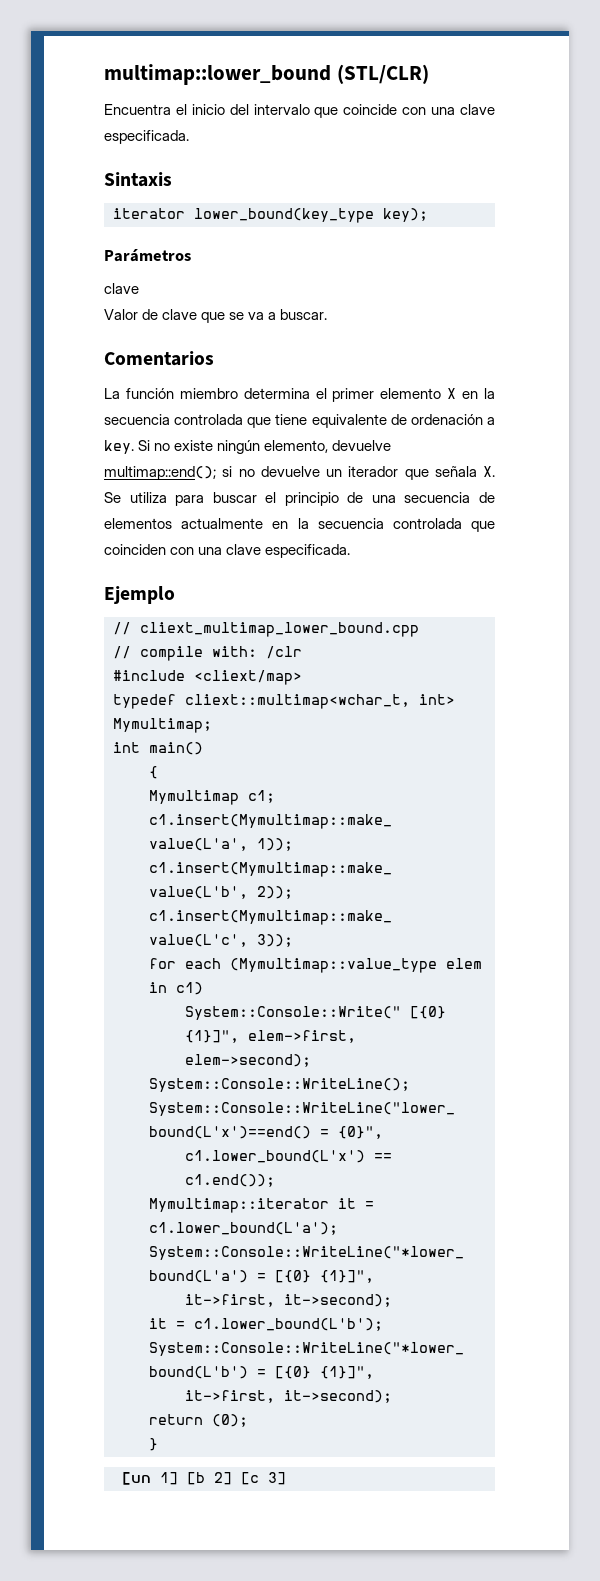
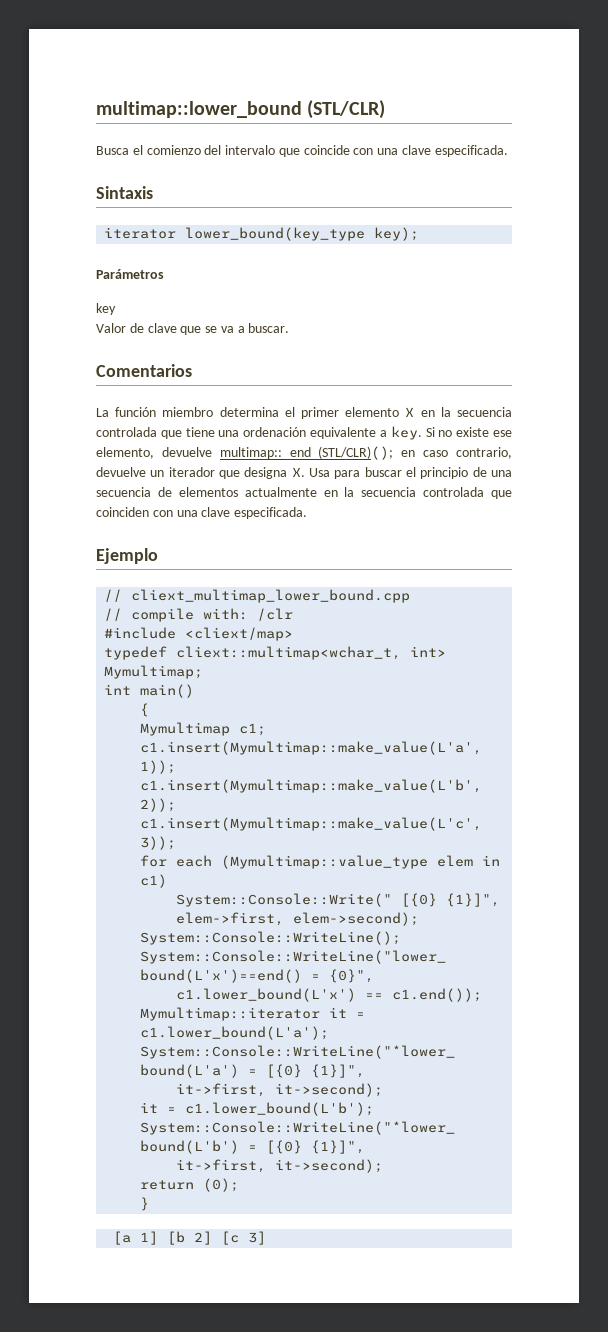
- Encuentra el inicio del intervalo que coincide con una clave especificada.
+ Busca el comienzo del intervalo que coincide con una clave especificada.
  Parámetros
- clave
+ key
- La función miembro determina el primer elemento X en la secuencia controlada que tiene equivalente de ordenación a key.
+ La función miembro determina el primer elemento X en la secuencia controlada que tiene una ordenación equivalente a key.
- Si no existe ningún elemento, devuelve multimap::end(); si no devuelve un iterador que señala X. Se utiliza para buscar el principio de una secuencia de elementos actualmente en la secuencia controlada que coinciden con una clave especificada.
+ Si no existe ese elemento, devuelve multimap:: end (STL/CLR)(); en caso contrario, devuelve un iterador que designa X. Usa para buscar el principio de una secuencia de elementos actualmente en la secuencia controlada que coinciden con una clave especificada.
- [un 1] [b 2] [c 3]
+ [a 1] [b 2] [c 3]

